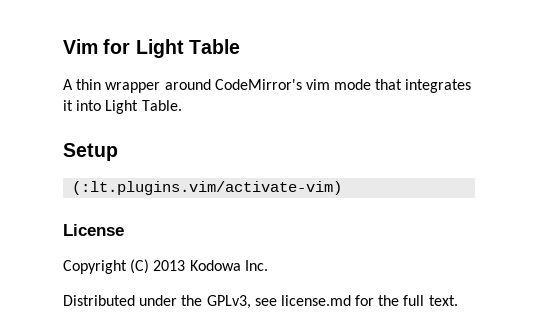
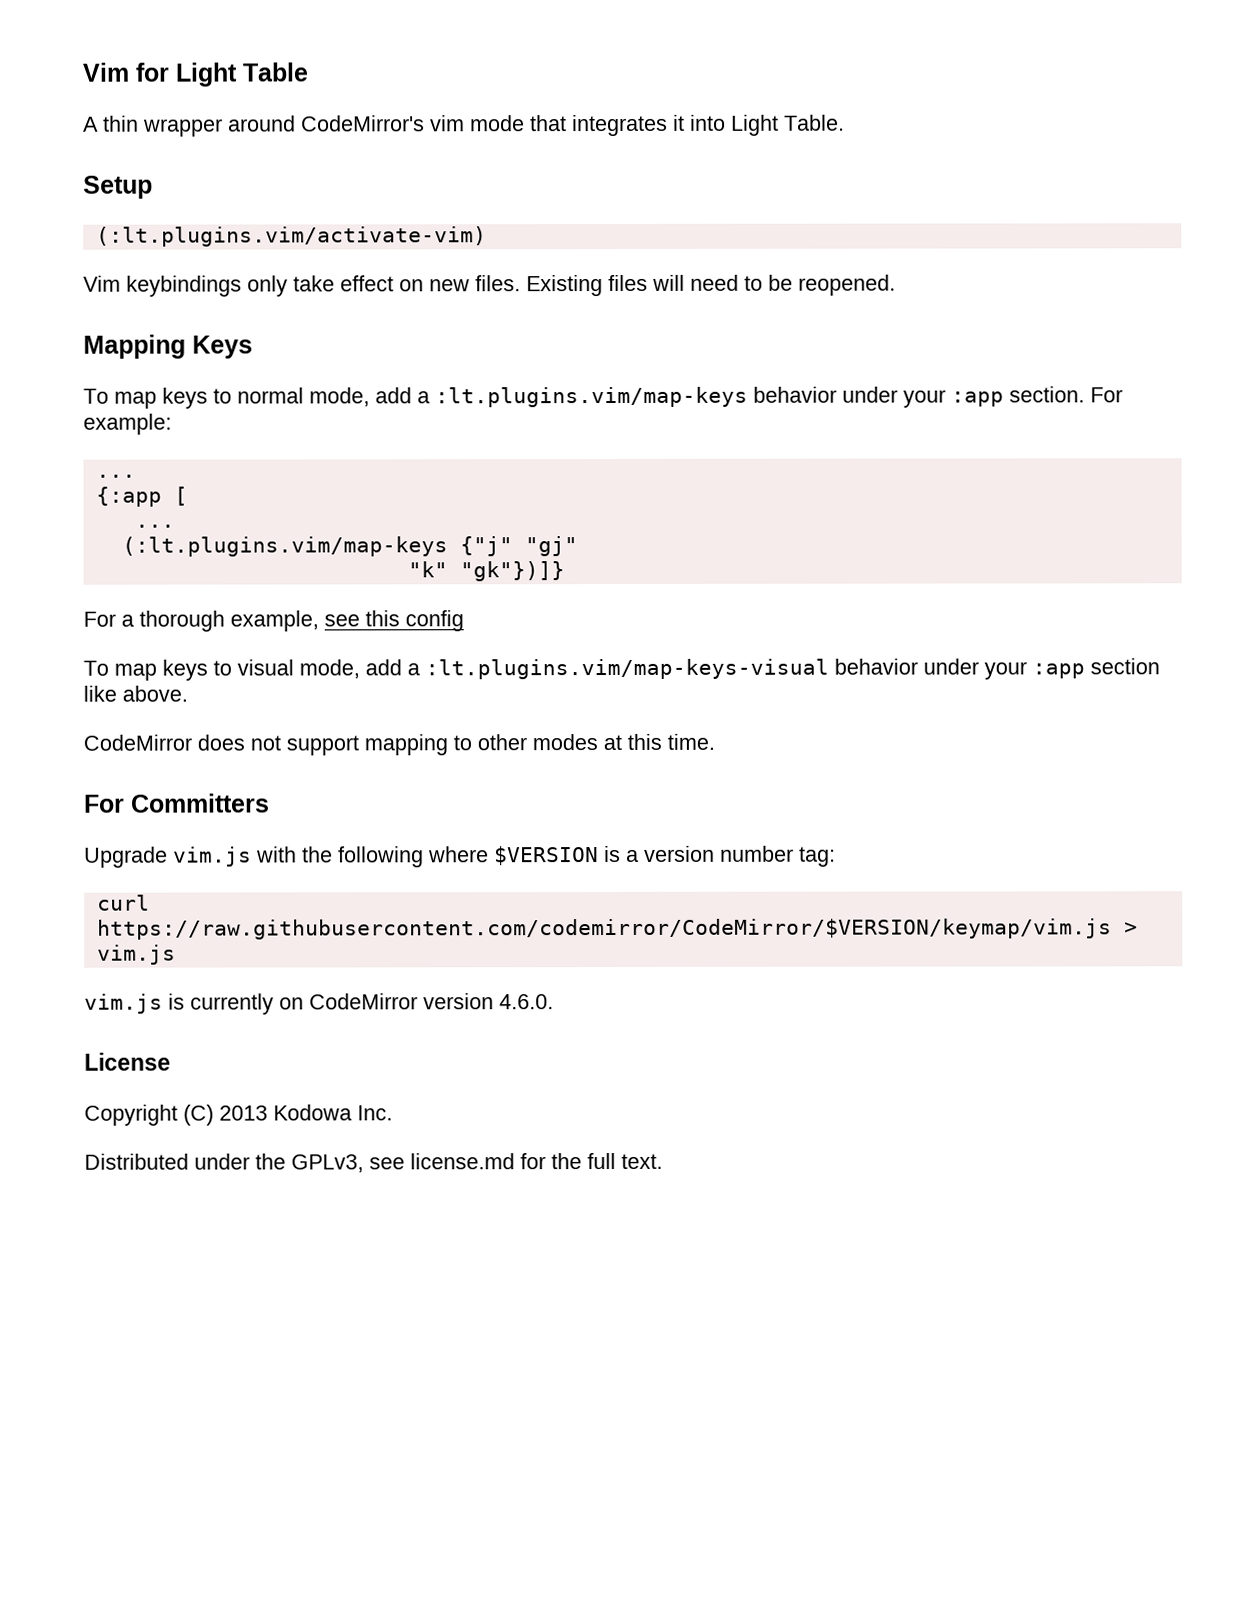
+ Vim keybindings only take effect on new files. Existing files will need to be reopened.
+ Mapping Keys
+ To map keys to normal mode, add a :lt.plugins.vim/map-keys behavior under your :app section. For example:
+ ...
+ {:app [
+ ...
+ (:lt.plugins.vim/map-keys {"j" "gj"
+ "k" "gk"})]}
+ For a thorough example, see this config
+ To map keys to visual mode, add a :lt.plugins.vim/map-keys-visual behavior under your :app section like above.
+ CodeMirror does not support mapping to other modes at this time.
+ For Committers
+ Upgrade vim.js with the following where $VERSION is a version number tag:
+ curl https://raw.githubusercontent.com/codemirror/CodeMirror/$VERSION/keymap/vim.js > vim.js
+ vim.js is currently on CodeMirror version 4.6.0.

